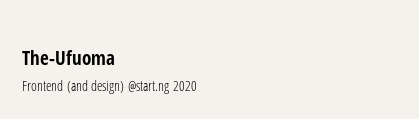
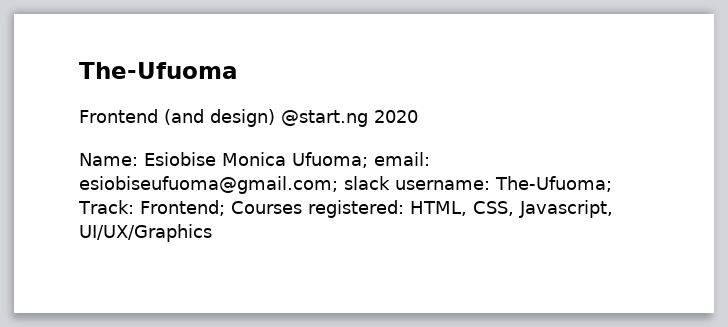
+ Name: Esiobise Monica Ufuoma; email: esiobiseufuoma@gmail.com; slack username: The-Ufuoma; Track: Frontend; Courses registered: HTML, CSS, Javascript, UI/UX/Graphics

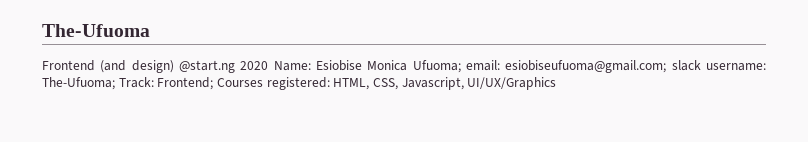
- Frontend (and design) @start.ng 2020
- Name: Esiobise Monica Ufuoma; email: esiobiseufuoma@gmail.com; slack username: The-Ufuoma; Track: Frontend; Courses registered: HTML, CSS, Javascript, UI/UX/Graphics
+ Frontend (and design) @start.ng 2020 Name: Esiobise Monica Ufuoma; email: esiobiseufuoma@gmail.com; slack username: The-Ufuoma; Track: Frontend; Courses registered: HTML, CSS, Javascript, UI/UX/Graphics

